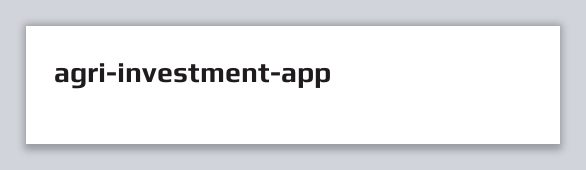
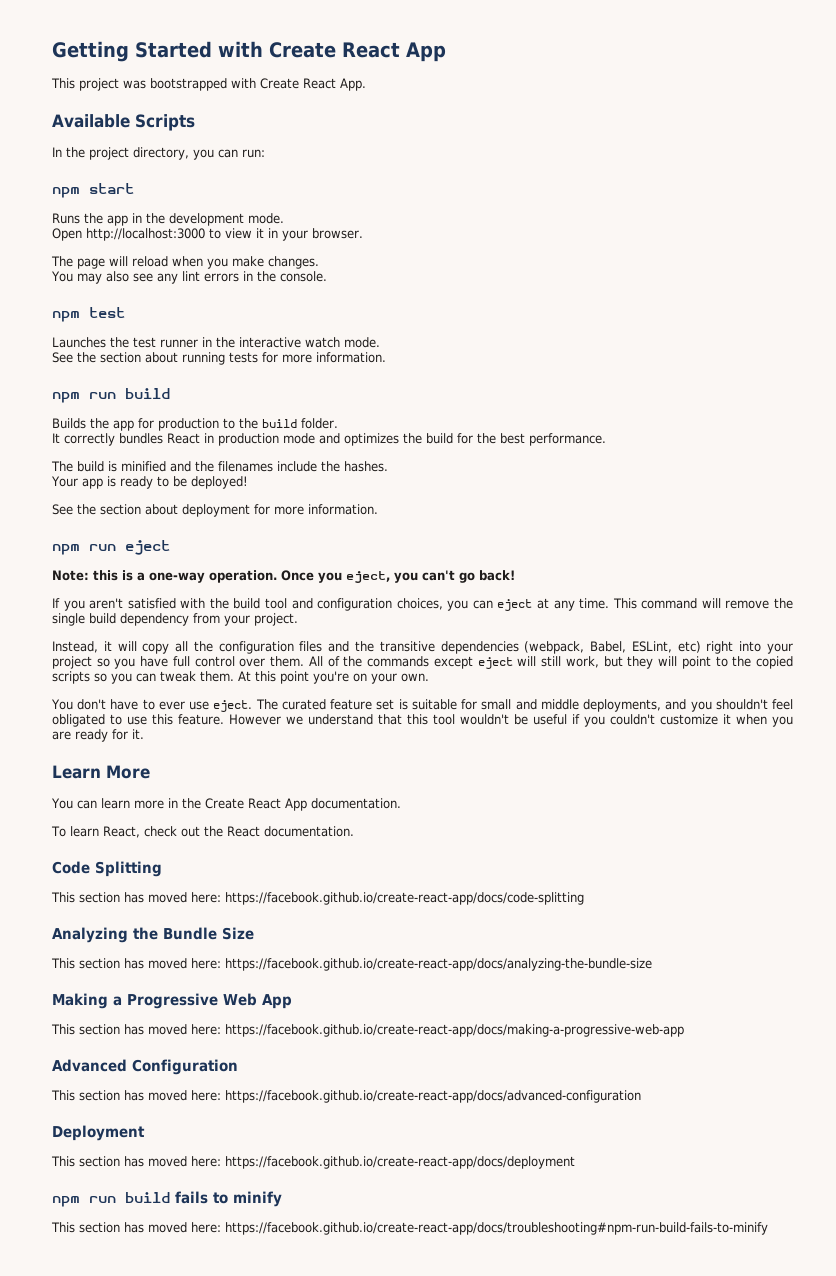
- agri-investment-app
+ Getting Started with Create React App
+ This project was bootstrapped with Create React App.
+ Available Scripts
+ In the project directory, you can run:
+ npm start
+ Runs the app in the development mode.
+ Open http://localhost:3000 to view it in your browser.
+ The page will reload when you make changes.
+ You may also see any lint errors in the console.
+ npm test
+ Launches the test runner in the interactive watch mode.
+ See the section about running tests for more information.
+ npm run build
+ Builds the app for production to the build folder.
+ It correctly bundles React in production mode and optimizes the build for the best performance.
+ The build is minified and the filenames include the hashes.
+ Your app is ready to be deployed!
+ See the section about deployment for more information.
+ npm run eject
+ Note: this is a one-way operation. Once you eject, you can't go back!
+ If you aren't satisfied with the build tool and configuration choices, you can eject at any time. This command will remove the single build dependency from your project.
+ Instead, it will copy all the configuration files and the transitive dependencies (webpack, Babel, ESLint, etc) right into your project so you have full control over them. All of the commands except eject will still work, but they will point to the copied scripts so you can tweak them. At this point you're on your own.
+ You don't have to ever use eject. The curated feature set is suitable for small and middle deployments, and you shouldn't feel obligated to use this feature. However we understand that this tool wouldn't be useful if you couldn't customize it when you are ready for it.
+ Learn More
+ You can learn more in the Create React App documentation.
+ To learn React, check out the React documentation.
+ Code Splitting
+ This section has moved here: https://facebook.github.io/create-react-app/docs/code-splitting
+ Analyzing the Bundle Size
+ This section has moved here: https://facebook.github.io/create-react-app/docs/analyzing-the-bundle-size
+ Making a Progressive Web App
+ This section has moved here: https://facebook.github.io/create-react-app/docs/making-a-progressive-web-app
+ Advanced Configuration
+ This section has moved here: https://facebook.github.io/create-react-app/docs/advanced-configuration
+ Deployment
+ This section has moved here: https://facebook.github.io/create-react-app/docs/deployment
+ npm run build fails to minify
+ This section has moved here: https://facebook.github.io/create-react-app/docs/troubleshooting#npm-run-build-fails-to-minify

